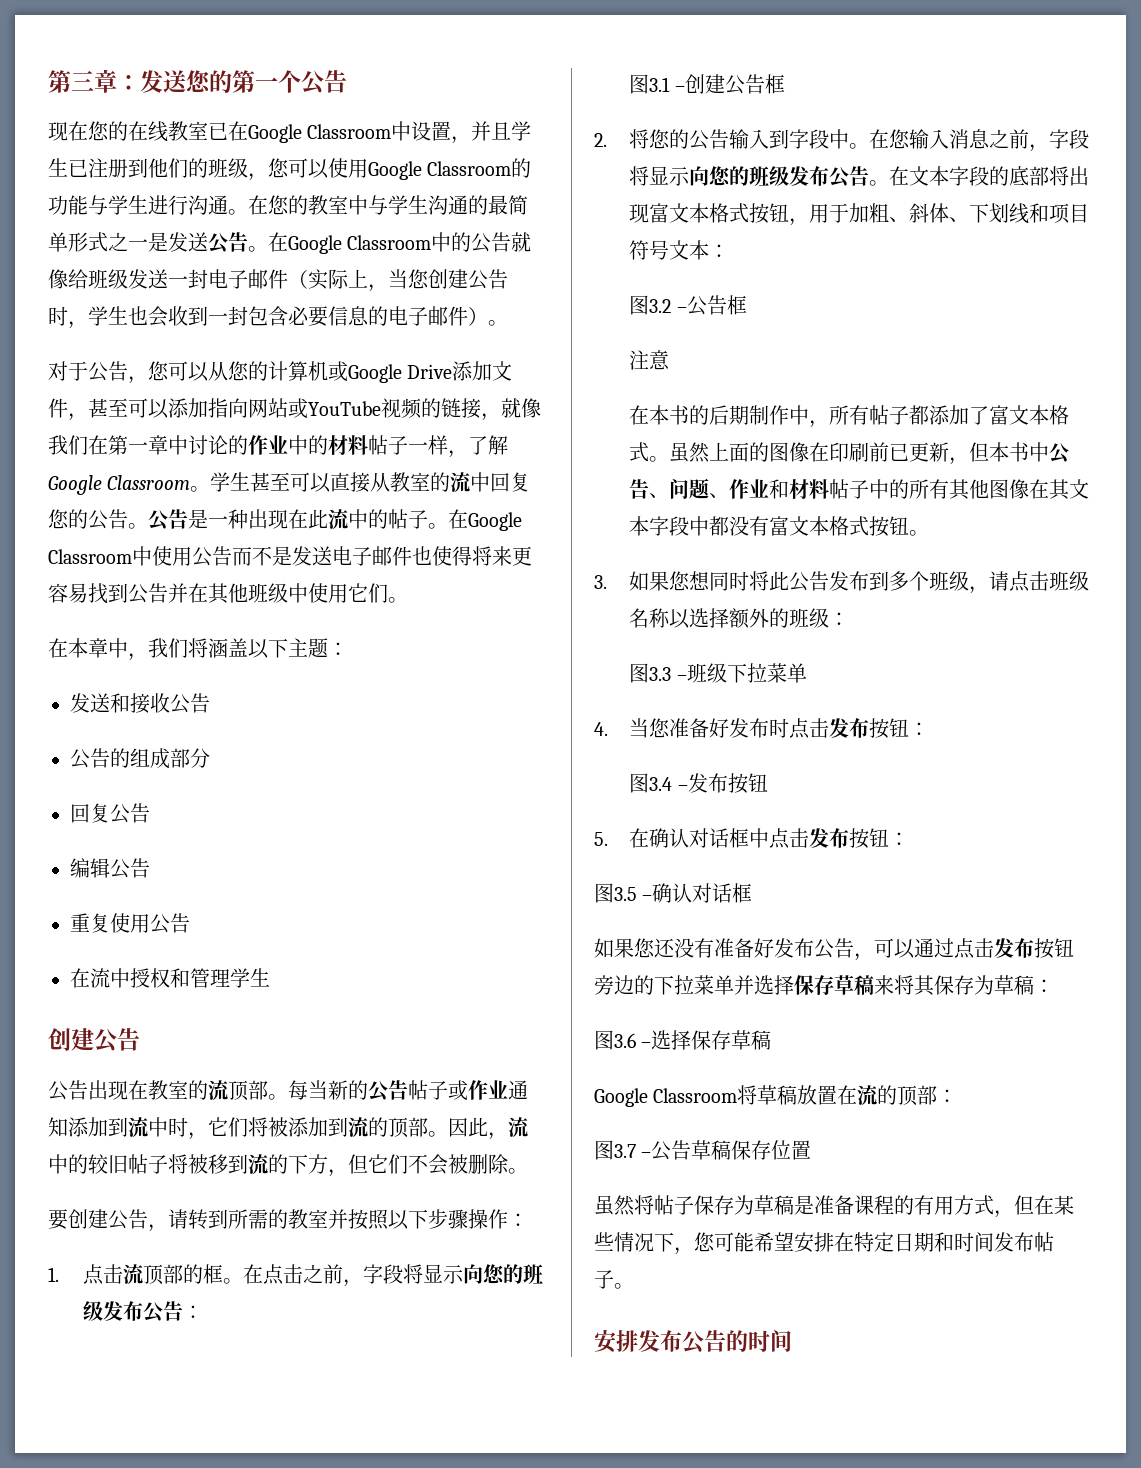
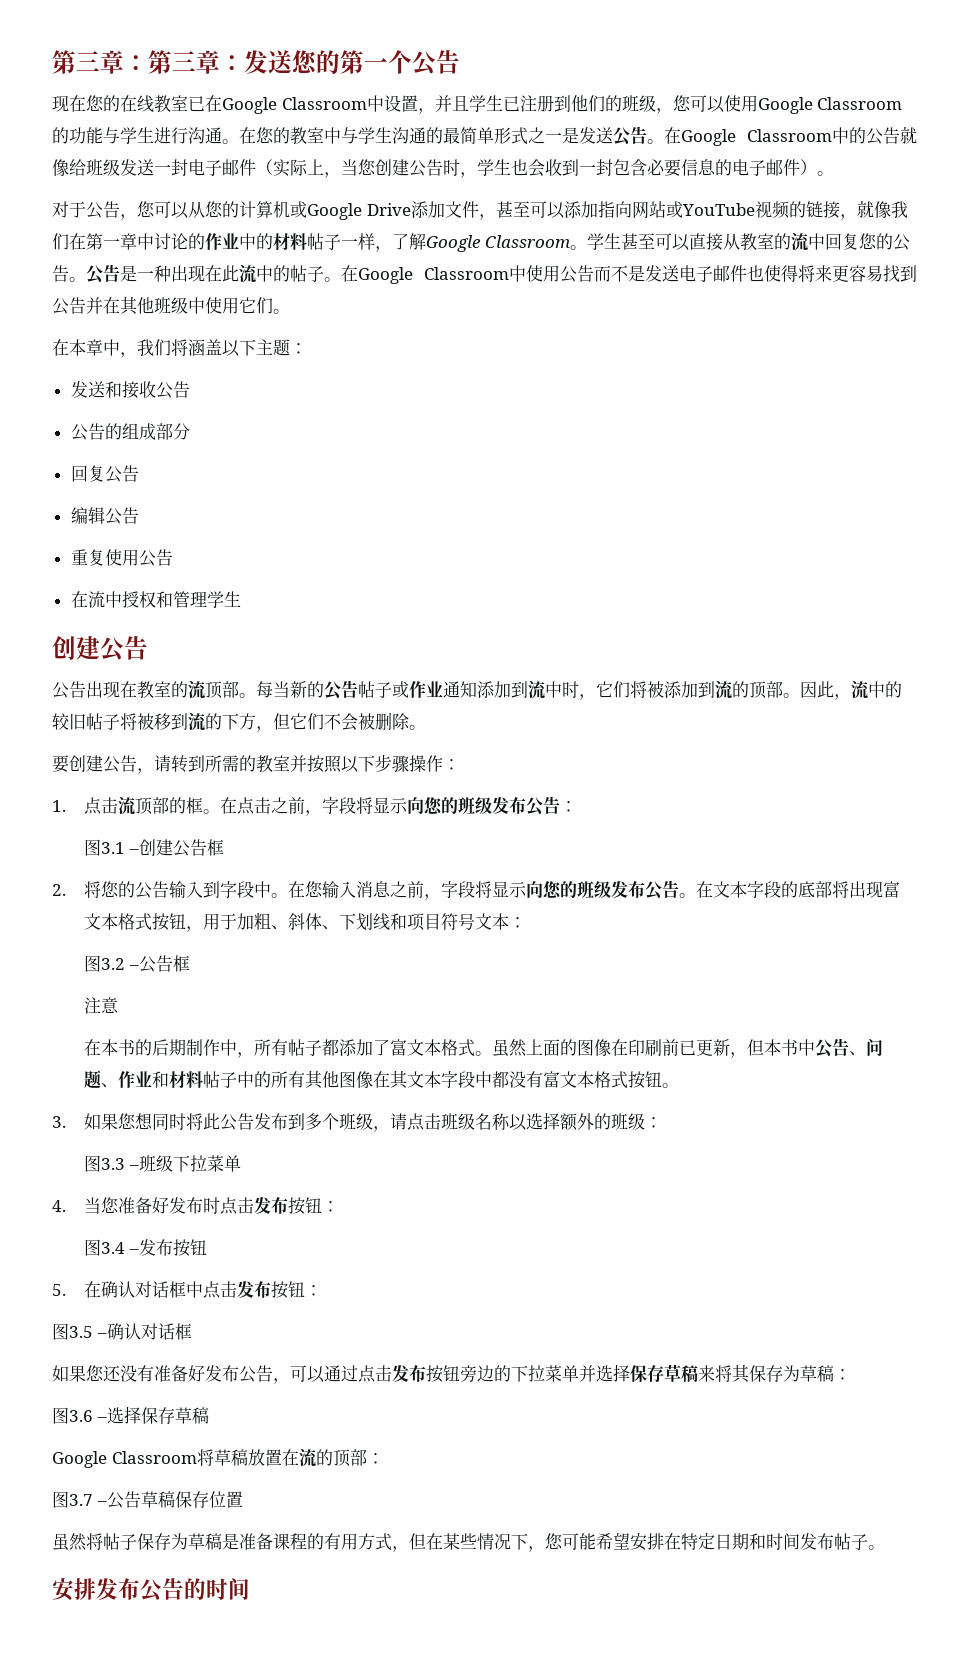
- 第三章：发送您的第一个公告
+ 第三章：第三章：发送您的第一个公告

